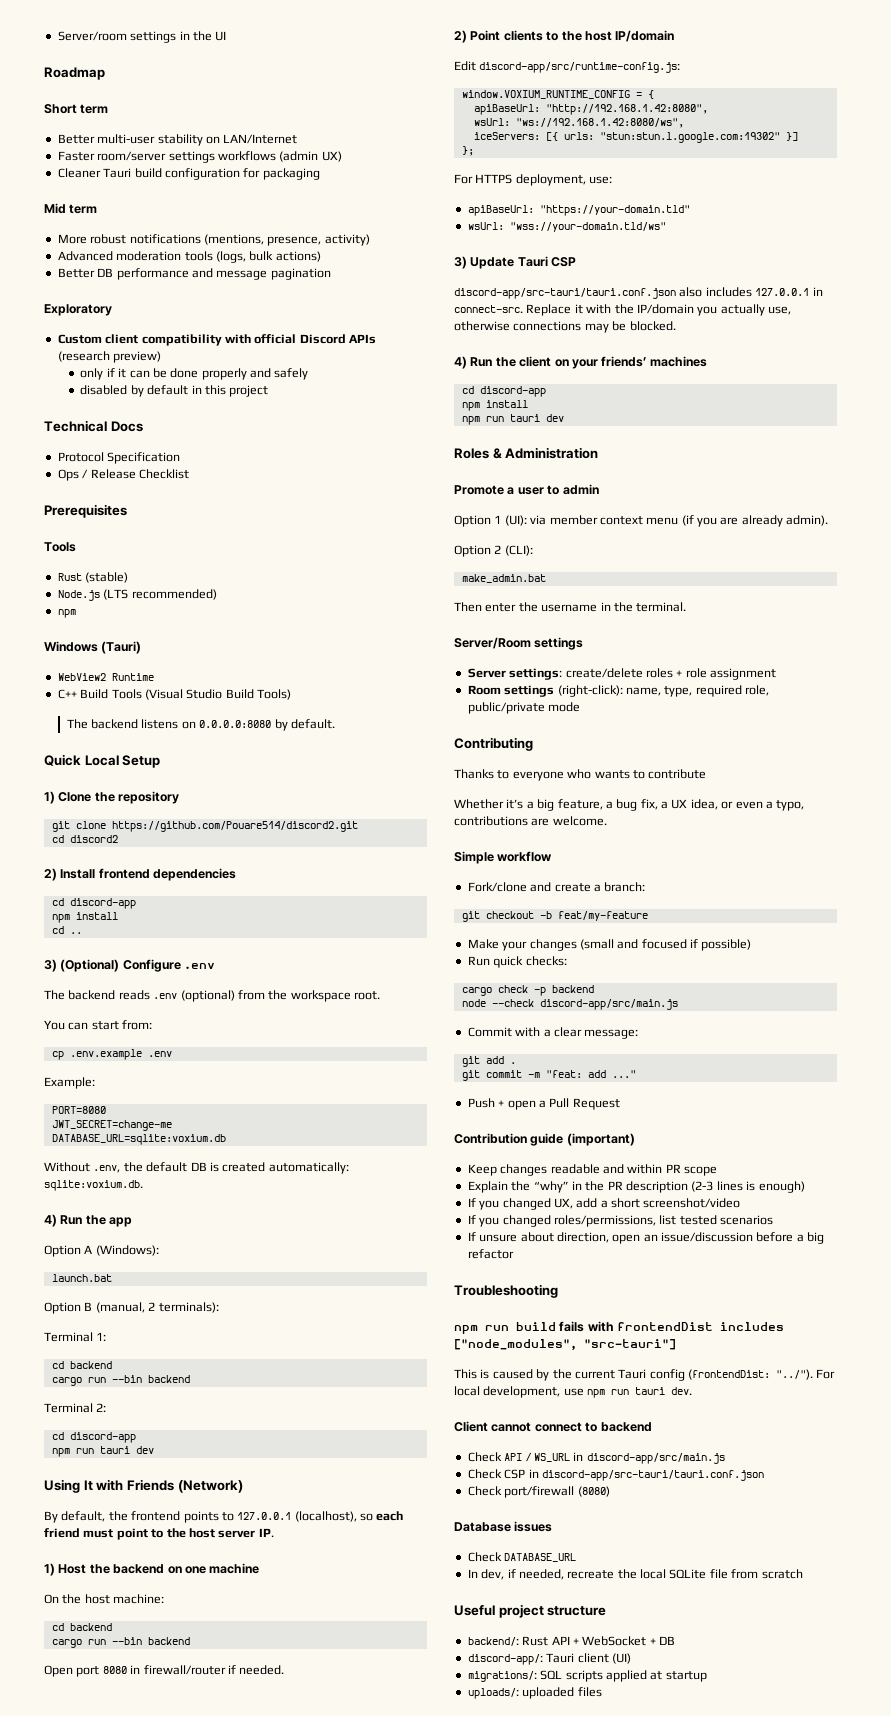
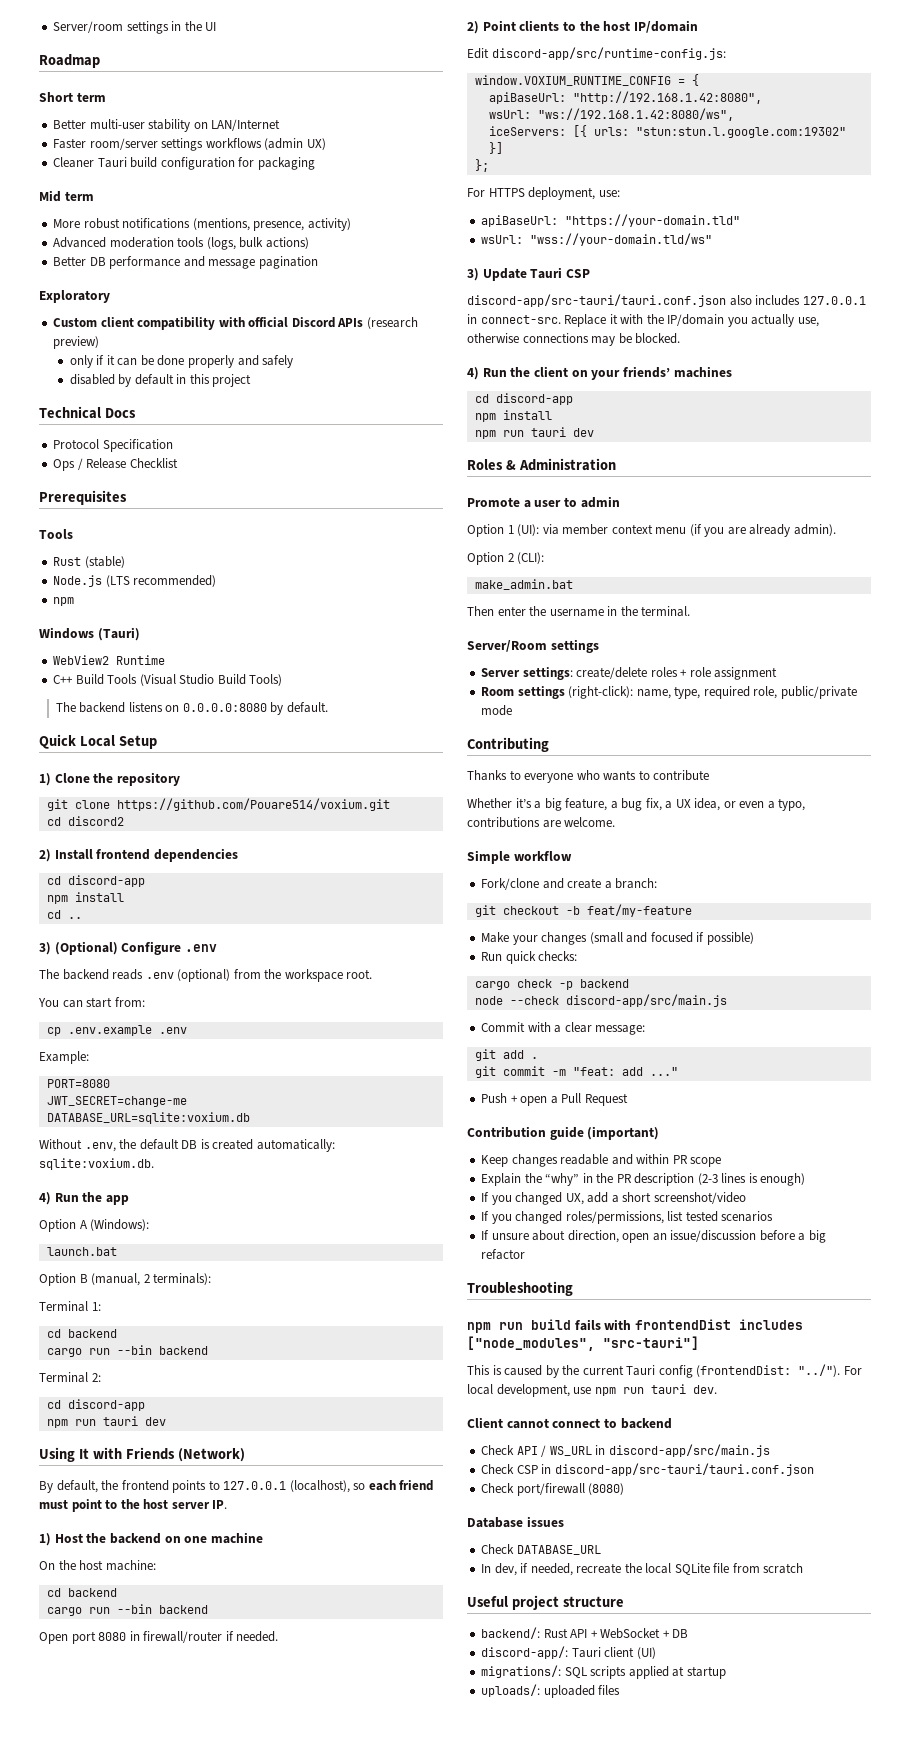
- git clone https://github.com/Pouare514/discord2.git
+ git clone https://github.com/Pouare514/voxium.git

